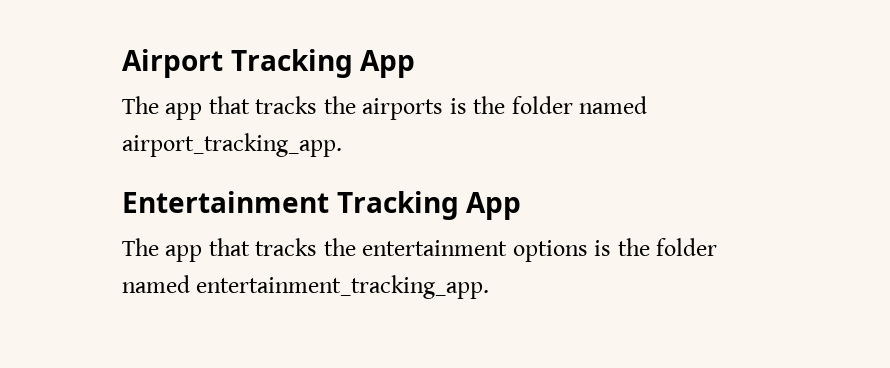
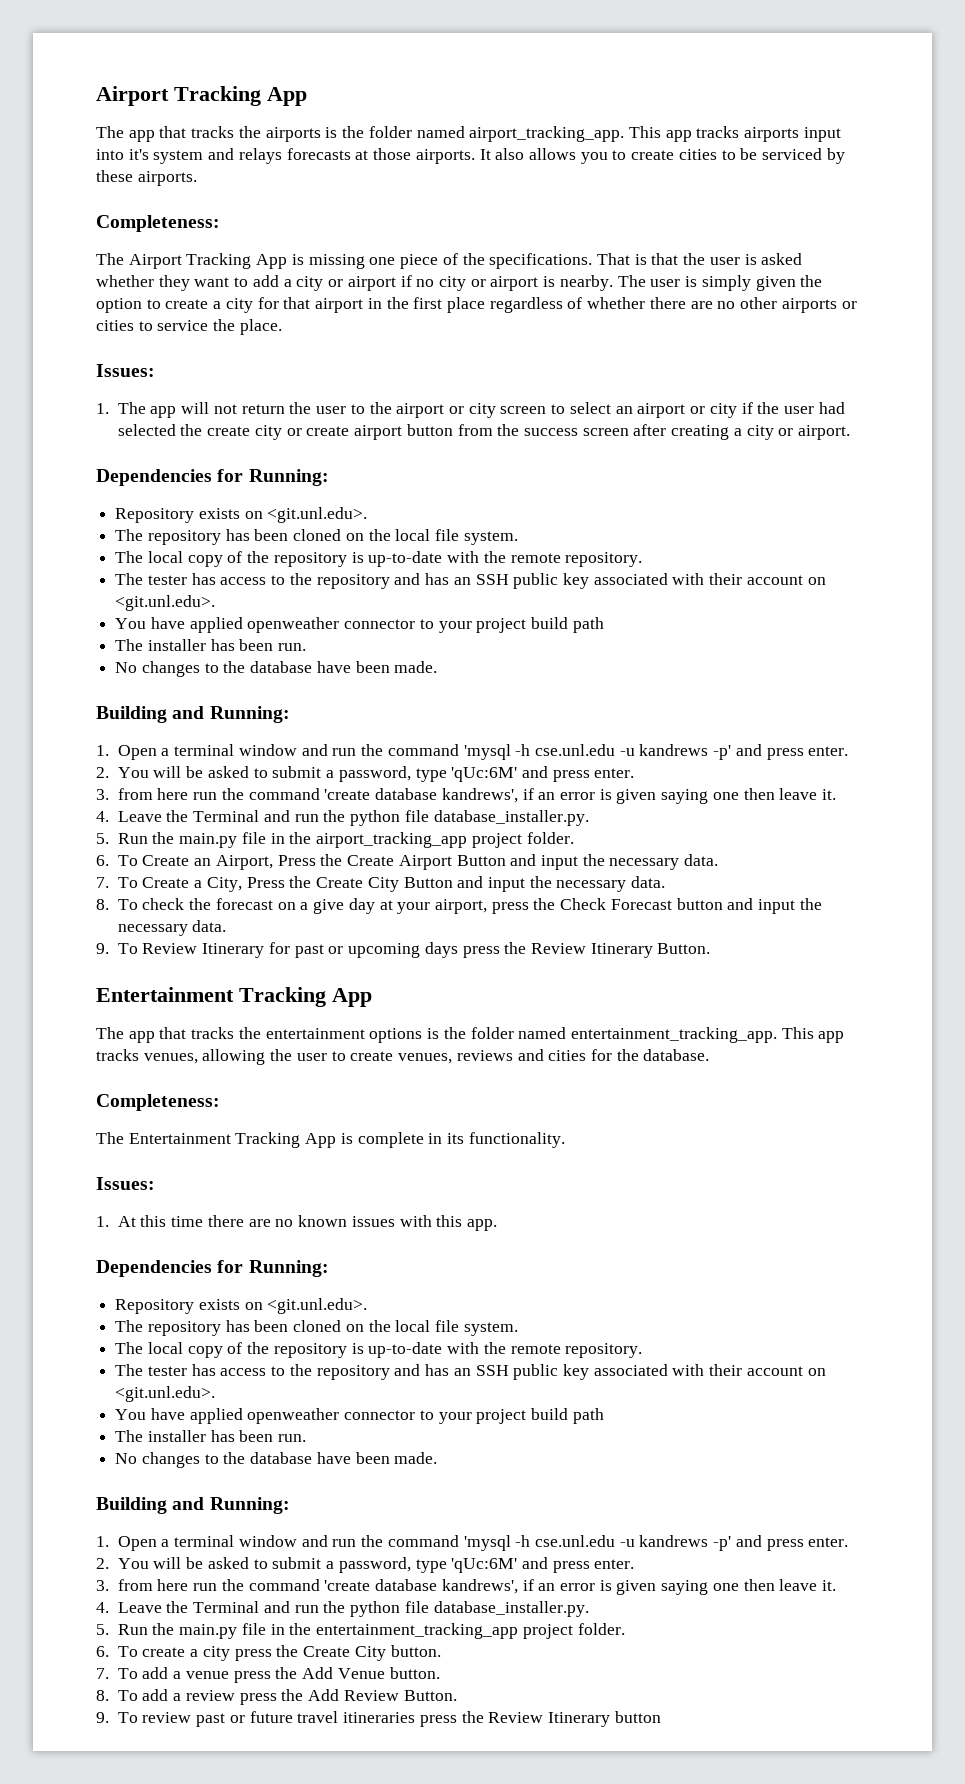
+ This app tracks airports input into it's system and relays forecasts at those airports. It also allows you to create cities to be serviced by these airports.
+ Completeness:
+ The Airport Tracking App is missing one piece of the specifications. That is that the user is asked whether they want to add a city or airport if no city or airport is nearby. The user is simply given the option to create a city for that airport in the first place regardless of whether there are no other airports or cities to service the place.
+ Issues:
+ 1. The app will not return the user to the airport or city screen to select an airport or city if the user had selected the create city or create airport button from the success screen after creating a city or airport.
+ Dependencies for Running:
+ Repository exists on <git.unl.edu>.
+ The repository has been cloned on the local file system.
+ The local copy of the repository is up-to-date with the remote repository.
+ The tester has access to the repository and has an SSH public key associated with their account on <git.unl.edu>.
+ You have applied openweather connector to your project build path
+ The installer has been run.
+ No changes to the database have been made.
+ Building and Running:
+ 1. Open a terminal window and run the command 'mysql -h cse.unl.edu -u kandrews -p' and press enter.
+ 2. You will be asked to submit a password, type 'qUc:6M' and press enter.
+ 3. from here run the command 'create database kandrews', if an error is given saying one then leave it.
+ 4. Leave the Terminal and run the python file database_installer.py.
+ 5. Run the main.py file in the airport_tracking_app project folder.
+ 6. To Create an Airport, Press the Create Airport Button and input the necessary data.
+ 7. To Create a City, Press the Create City Button and input the necessary data.
+ 8. To check the forecast on a give day at your airport, press the Check Forecast button and input the necessary data.
+ 9. To Review Itinerary for past or upcoming days press the Review Itinerary Button.
+ This app tracks venues, allowing the user to create venues, reviews and cities for the database.
+ Completeness:
+ The Entertainment Tracking App is complete in its functionality.
+ Issues:
+ 1. At this time there are no known issues with this app.
+ Dependencies for Running:
+ Repository exists on <git.unl.edu>.
+ The repository has been cloned on the local file system.
+ The local copy of the repository is up-to-date with the remote repository.
+ The tester has access to the repository and has an SSH public key associated with their account on <git.unl.edu>.
+ You have applied openweather connector to your project build path
+ The installer has been run.
+ No changes to the database have been made.
+ Building and Running:
+ 1. Open a terminal window and run the command 'mysql -h cse.unl.edu -u kandrews -p' and press enter.
+ 2. You will be asked to submit a password, type 'qUc:6M' and press enter.
+ 3. from here run the command 'create database kandrews', if an error is given saying one then leave it.
+ 4. Leave the Terminal and run the python file database_installer.py.
+ 5. Run the main.py file in the entertainment_tracking_app project folder.
+ 6. To create a city press the Create City button.
+ 7. To add a venue press the Add Venue button.
+ 8. To add a review press the Add Review Button.
+ 9. To review past or future travel itineraries press the Review Itinerary button

